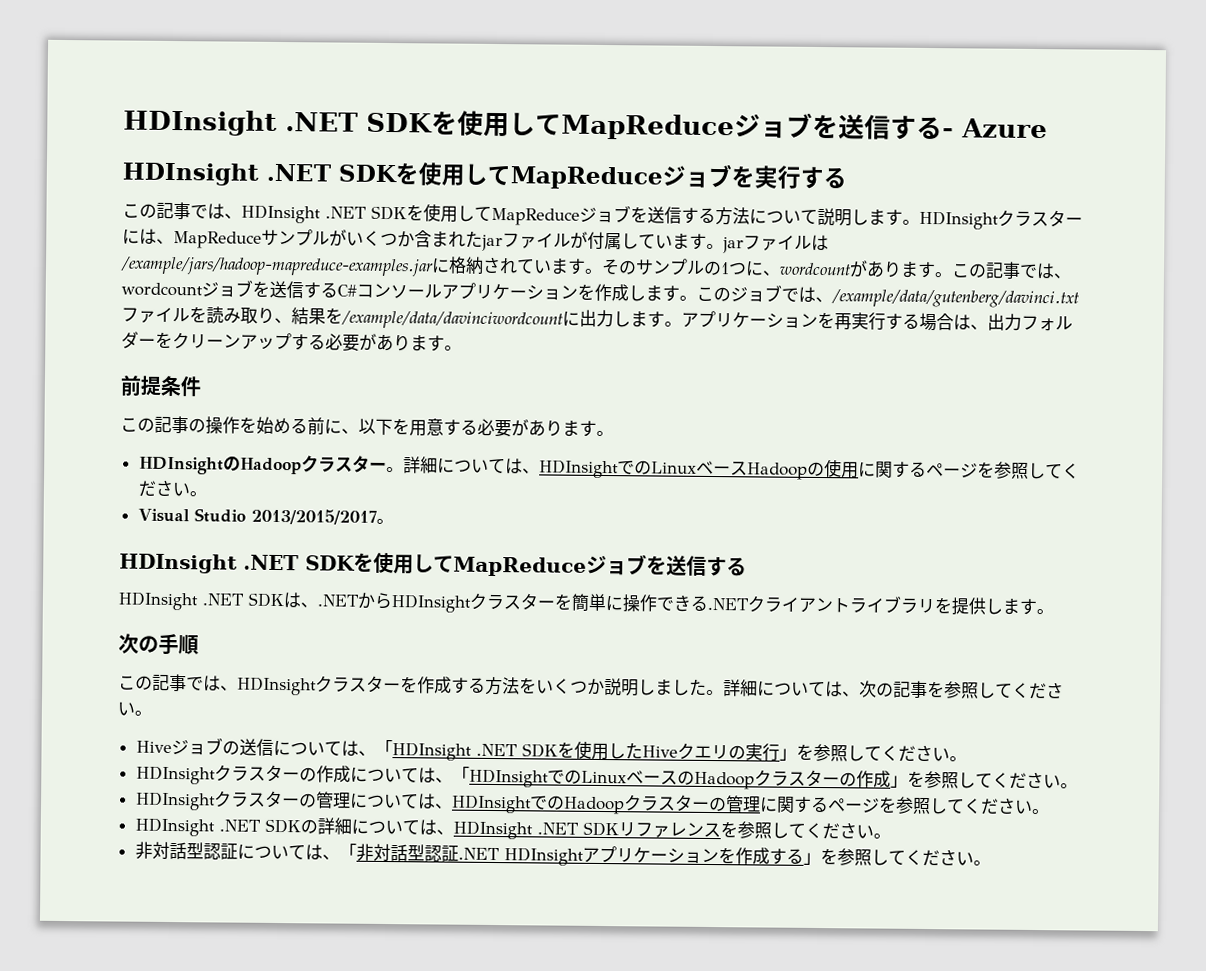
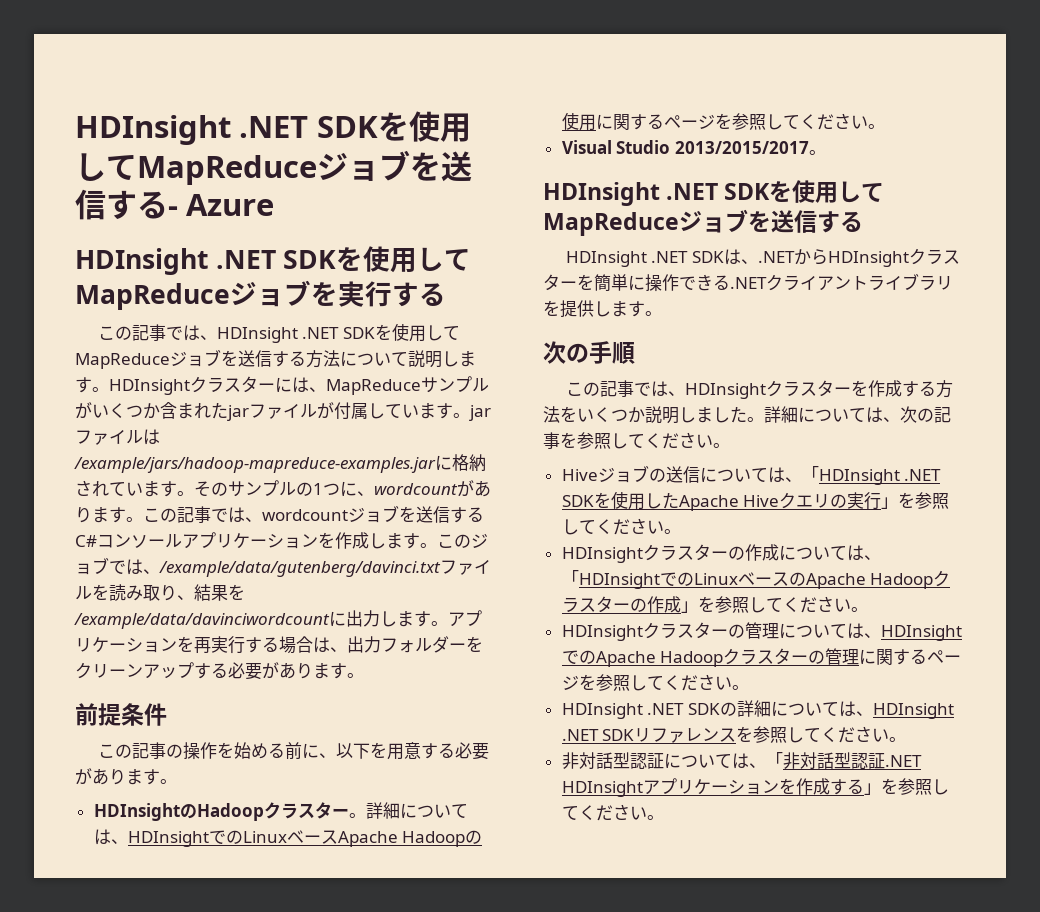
- 詳細については、HDInsightでのLinuxベースHadoopの使用に関するページを参照してください。
+ 詳細については、HDInsightでのLinuxベースApache Hadoopの使用に関するページを参照してください。
- Hiveジョブの送信については、「HDInsight .NET SDKを使用したHiveクエリの実行」を参照してください。
+ Hiveジョブの送信については、「HDInsight .NET SDKを使用したApache Hiveクエリの実行」を参照してください。
- HDInsightクラスターの作成については、「HDInsightでのLinuxベースのHadoopクラスターの作成」を参照してください。
+ HDInsightクラスターの作成については、「HDInsightでのLinuxベースのApache Hadoopクラスターの作成」を参照してください。
- HDInsightクラスターの管理については、HDInsightでのHadoopクラスターの管理に関するページを参照してください。
+ HDInsightクラスターの管理については、HDInsightでのApache Hadoopクラスターの管理に関するページを参照してください。

